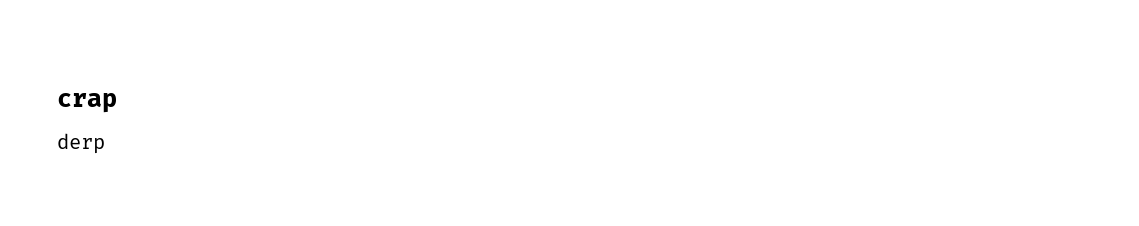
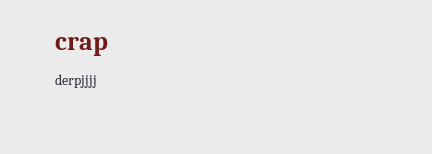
- derp
+ derpjjjj

